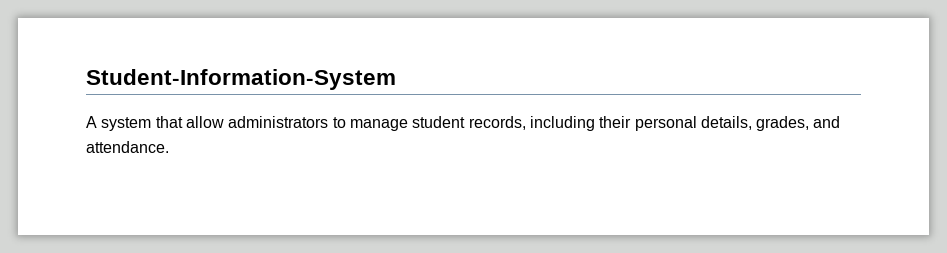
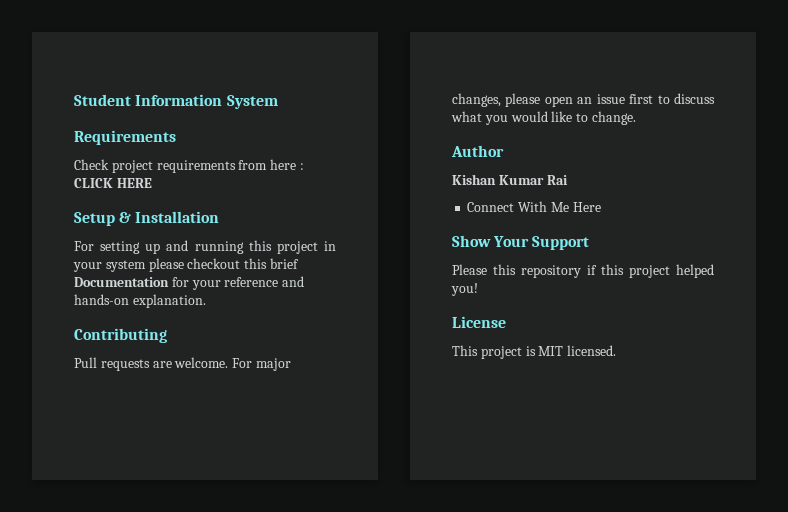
- Student-Information-System
- A system that allow administrators to manage student records, including their personal details, grades, and attendance.
+ Student Information System
+ Requirements
+ Check project requirements from here : CLICK HERE
+ Setup & Installation
+ For setting up and running this project in your system please checkout this brief Documentation for your reference and hands-on explanation.
+ Contributing
+ Pull requests are welcome. For major changes, please open an issue first to discuss what you would like to change.
+ Author
+ Kishan Kumar Rai
+ Connect With Me Here
+ Show Your Support
+ Please this repository if this project helped you!
+ License
+ This project is MIT licensed.

